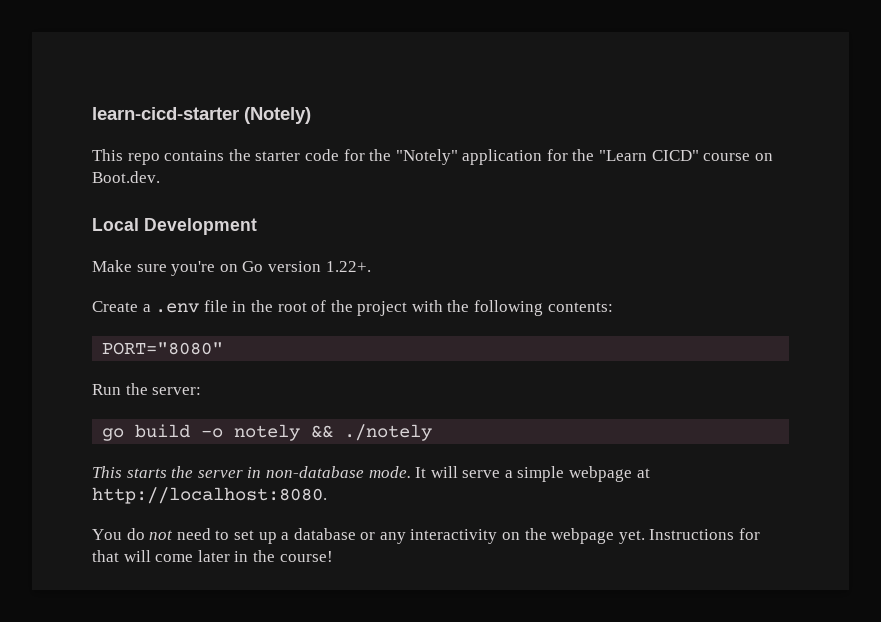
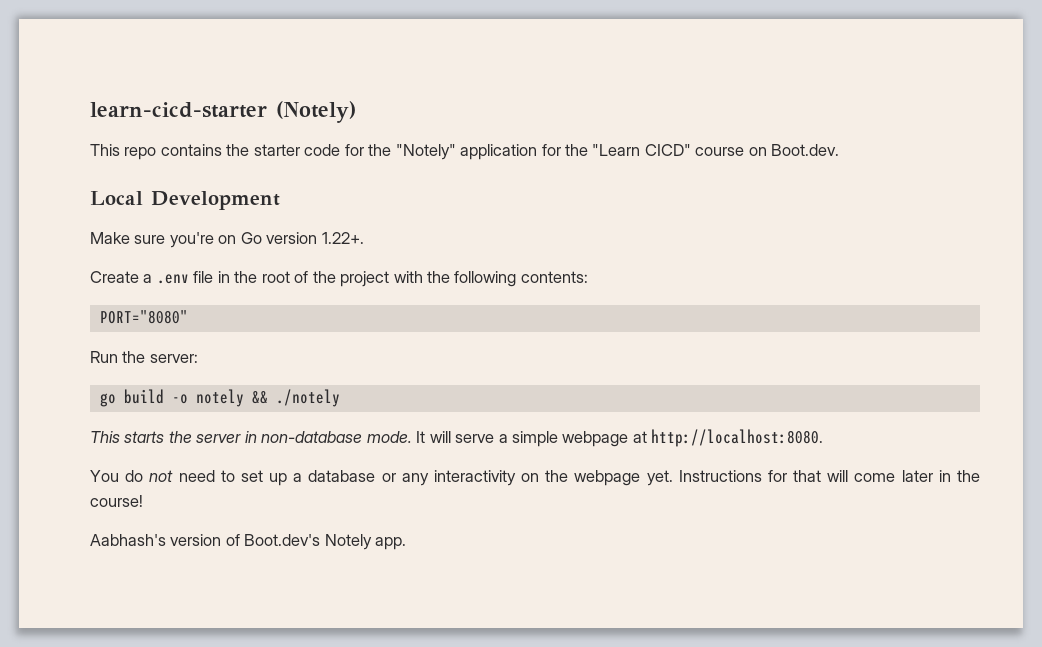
+ Aabhash's version of Boot.dev's Notely app.

